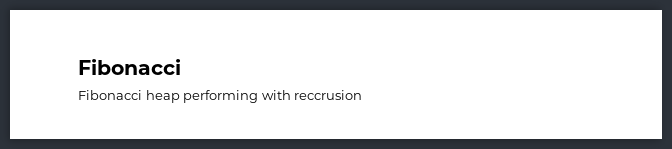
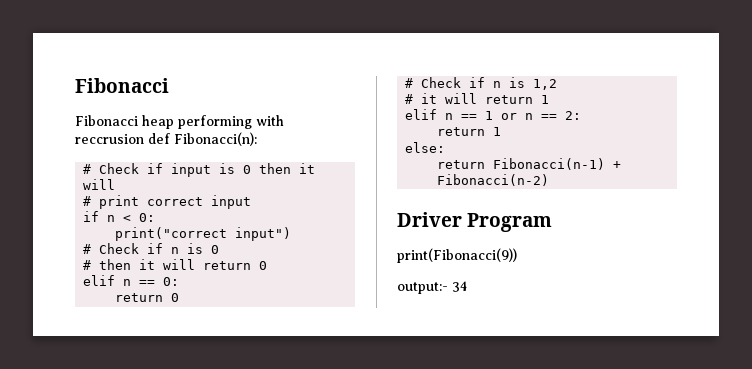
- Fibonacci heap performing with reccrusion
+ Fibonacci heap performing with reccrusion def Fibonacci(n):
+ # Check if input is 0 then it will
+ # print correct input
+ if n < 0:
+ print("correct input")
+ # Check if n is 0
+ # then it will return 0
+ elif n == 0:
+ return 0
+ # Check if n is 1,2
+ # it will return 1
+ elif n == 1 or n == 2:
+ return 1
+ else:
+ return Fibonacci(n-1) + Fibonacci(n-2)
+ Driver Program
+ print(Fibonacci(9))
+ output:- 34

